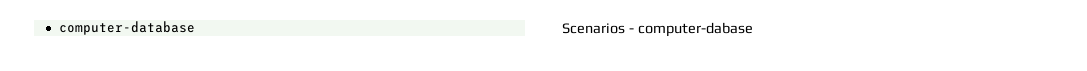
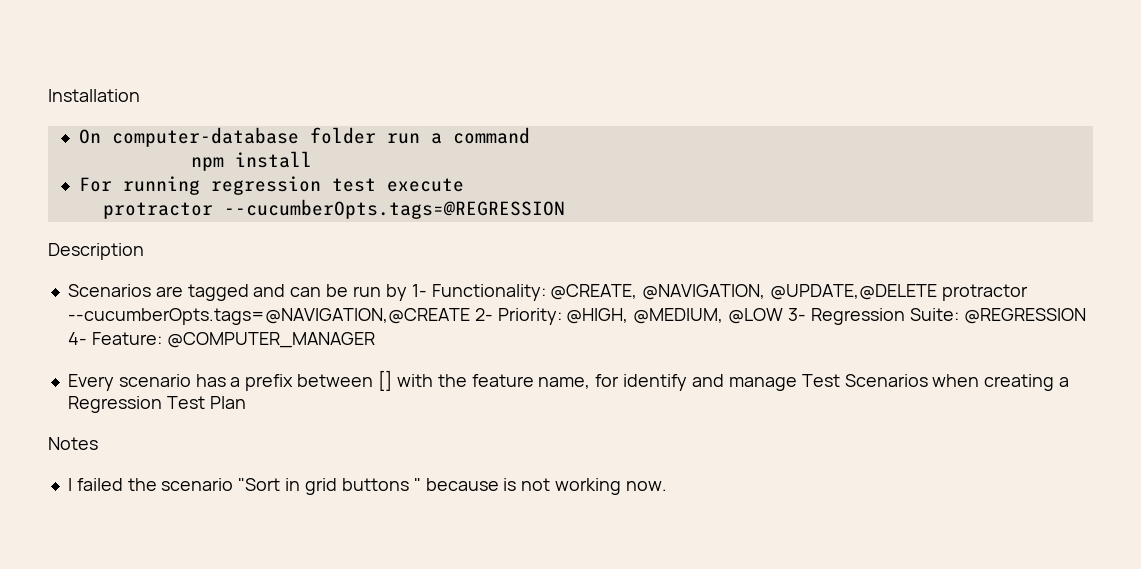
- computer-database
- Scenarios - computer-dabase
+ Installation
+ On computer-database folder run a command
+ npm install
+ For running regression test execute
+ protractor --cucumberOpts.tags=@REGRESSION
+ Description
+ Scenarios are tagged and can be run by 1- Functionality: @CREATE, @NAVIGATION, @UPDATE,@DELETE protractor --cucumberOpts.tags=@NAVIGATION,@CREATE 2- Priority: @HIGH, @MEDIUM, @LOW 3- Regression Suite: @REGRESSION 4- Feature: @COMPUTER_MANAGER
+ Every scenario has a prefix between [] with the feature name, for identify and manage Test Scenarios when creating a Regression Test Plan
+ Notes
+ I failed the scenario "Sort in grid buttons " because is not working now.

